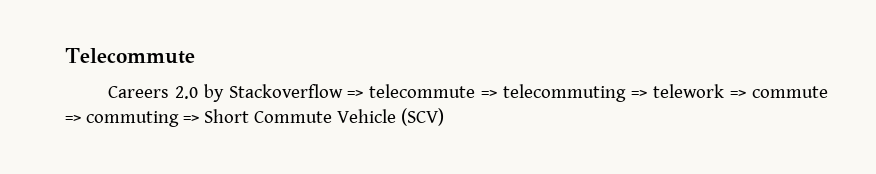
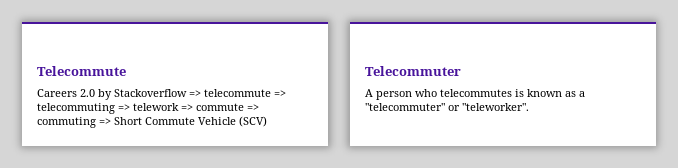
+ Telecommuter
+ A person who telecommutes is known as a "telecommuter" or "teleworker".

